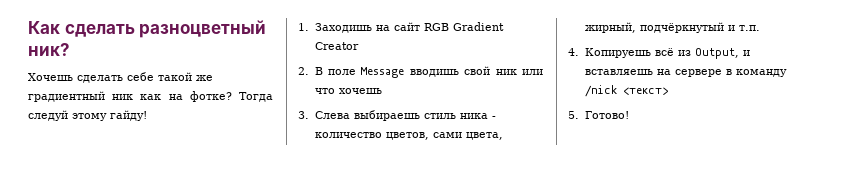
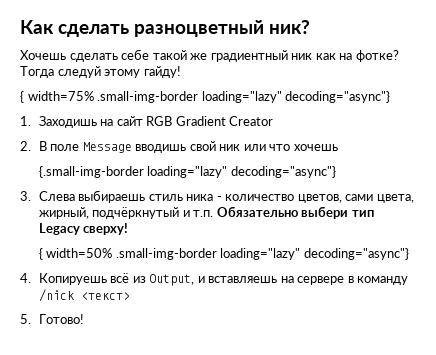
+ { width=75% .small-img-border loading="lazy" decoding="async"}
+ {.small-img-border loading="lazy" decoding="async"}
- 3. Слева выбираешь стиль ника - количество цветов, сами цвета, жирный, подчёркнутый и т.п.
+ 3. Слева выбираешь стиль ника - количество цветов, сами цвета, жирный, подчёркнутый и т.п. Обязательно выбери тип Legacy сверху!
+ { width=50% .small-img-border loading="lazy" decoding="async"}

